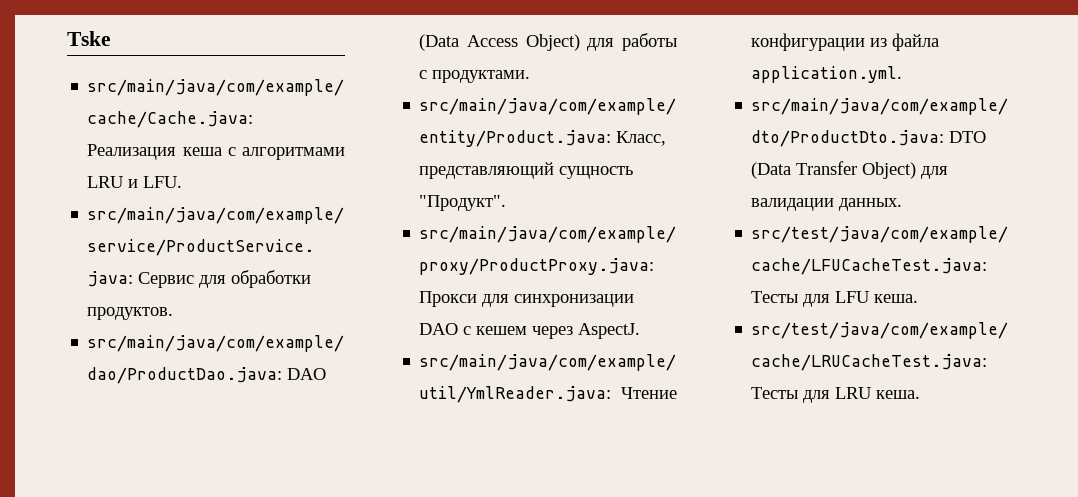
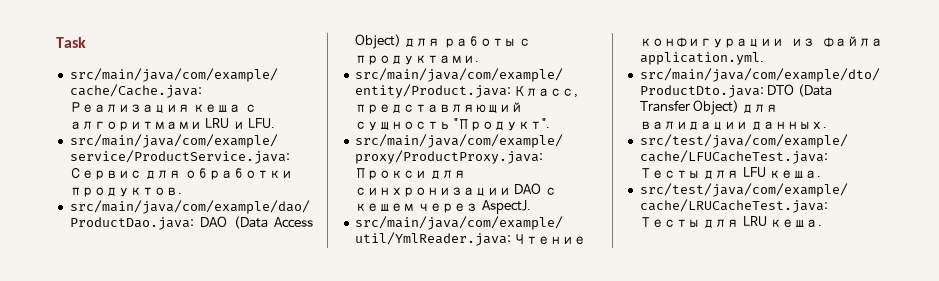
- Tske
+ Task

